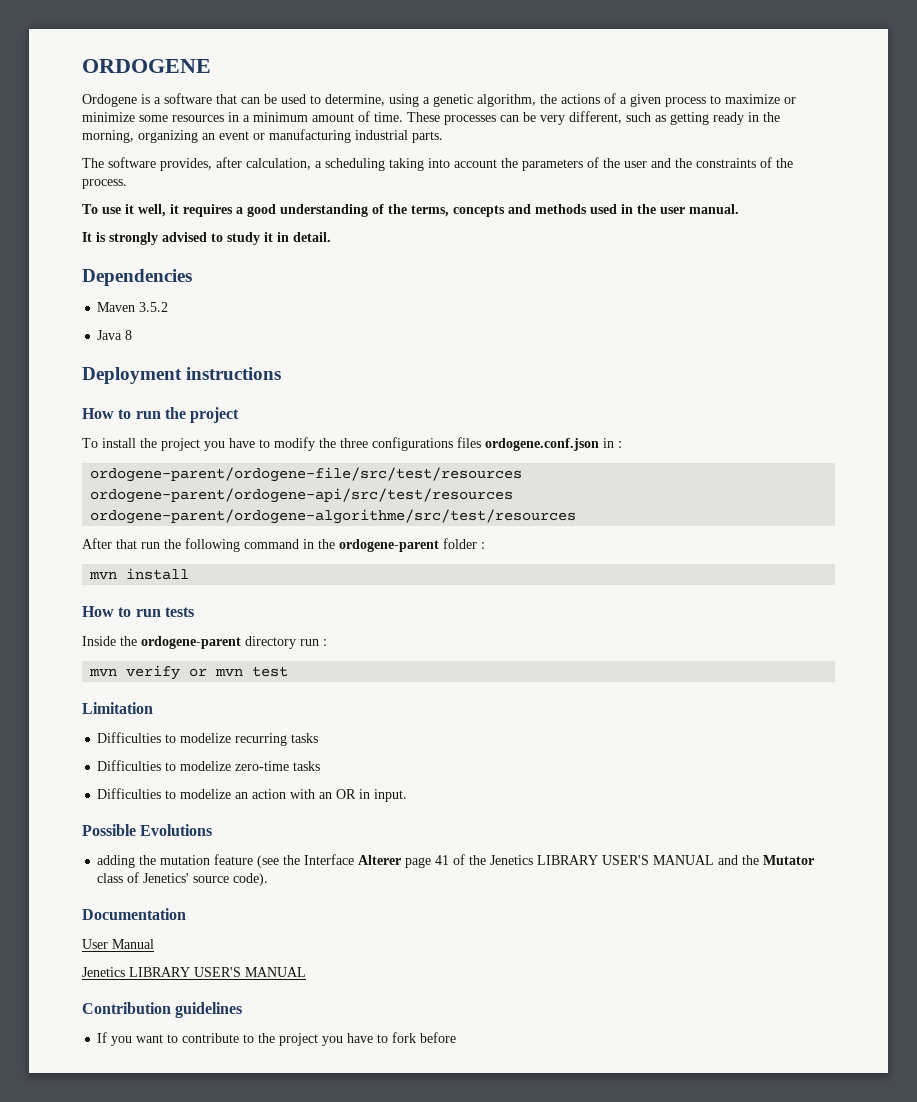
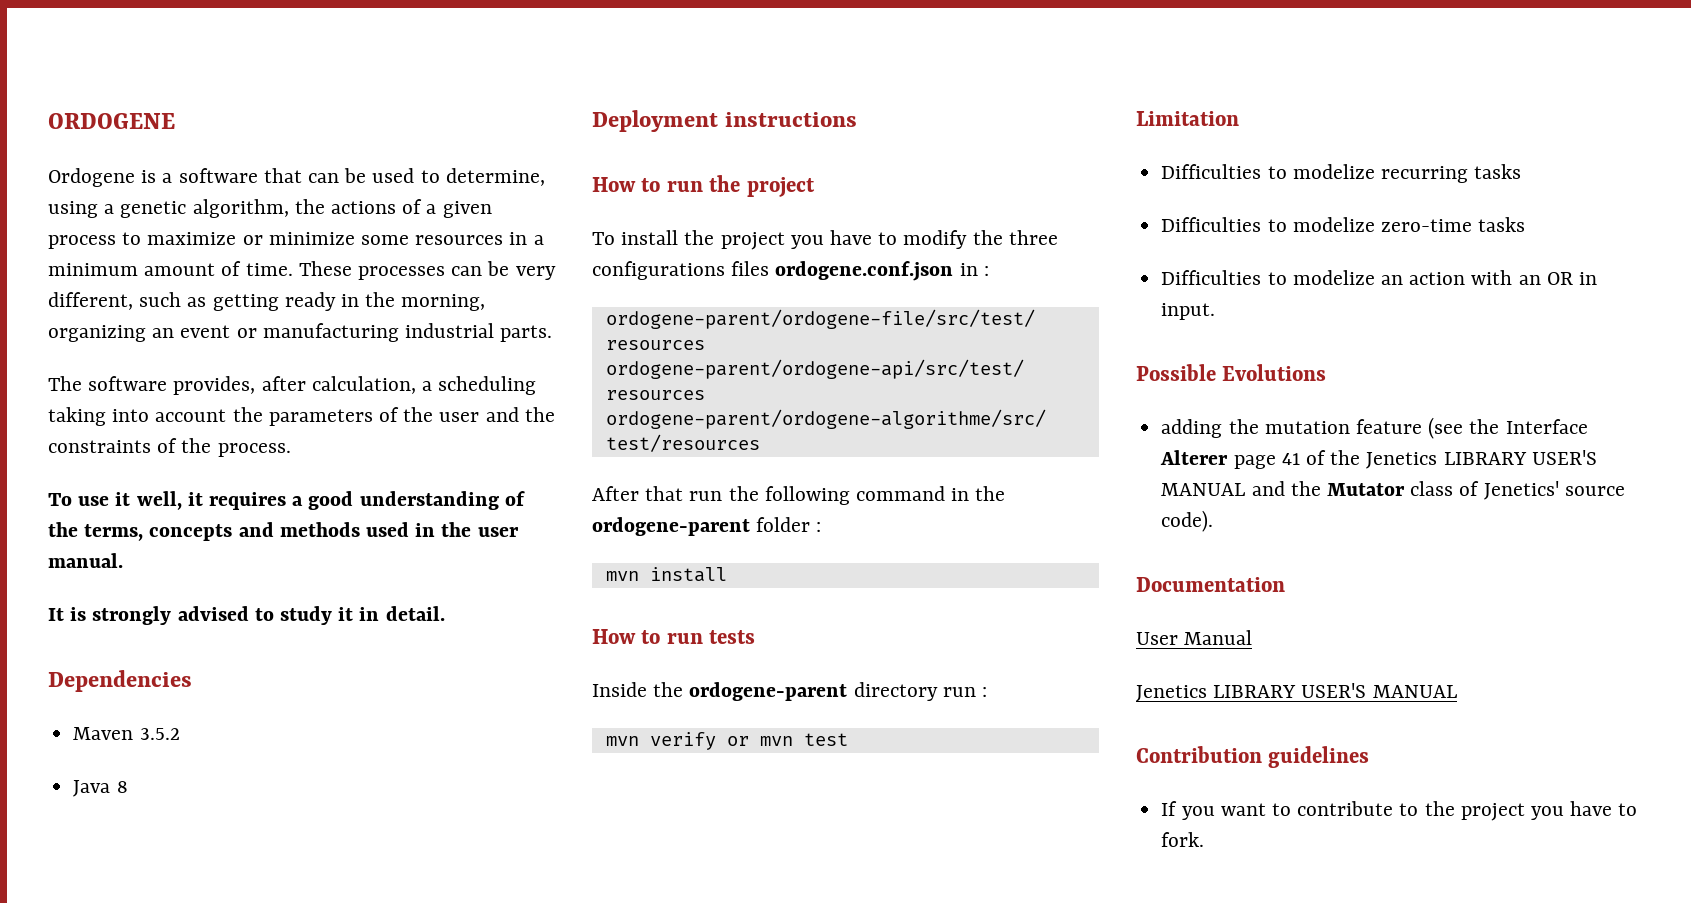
- If you want to contribute to the project you have to fork before
+ If you want to contribute to the project you have to fork.

